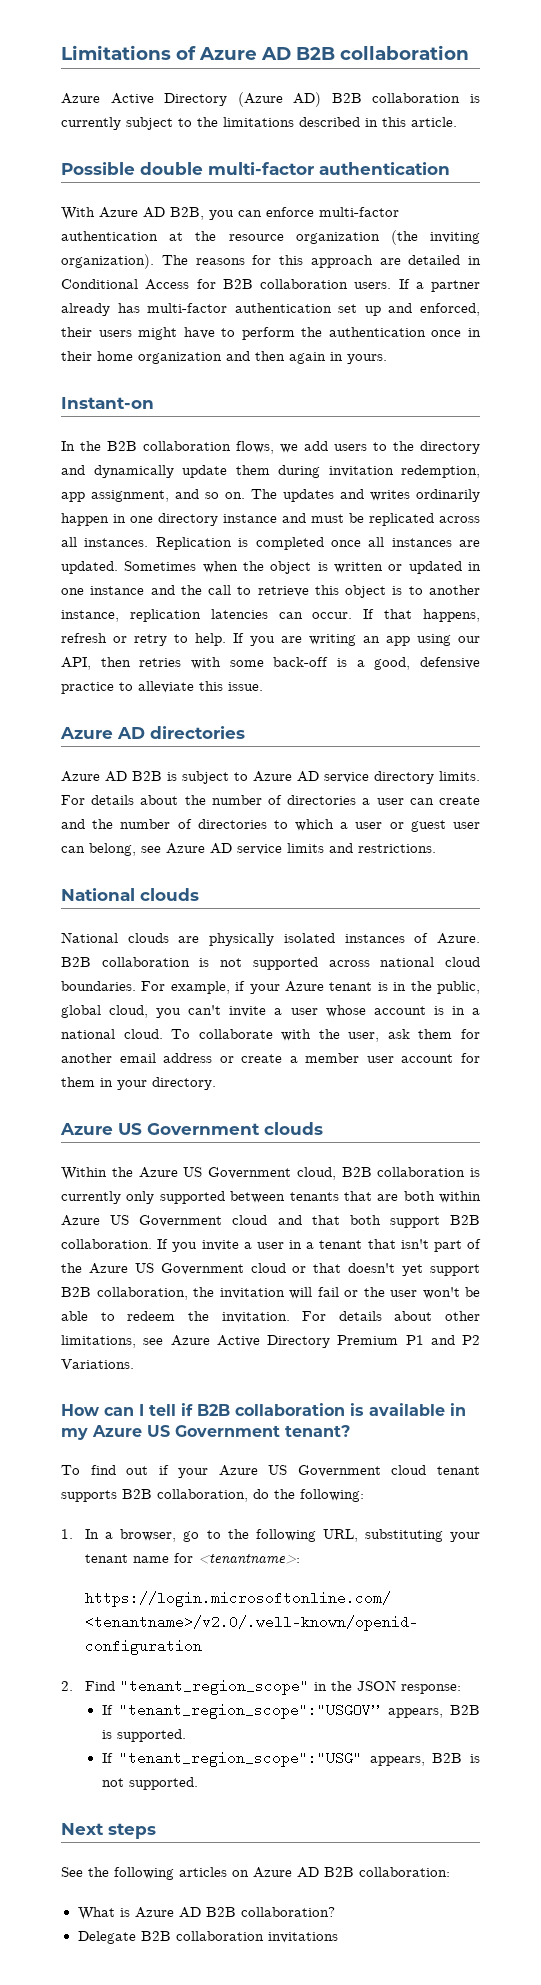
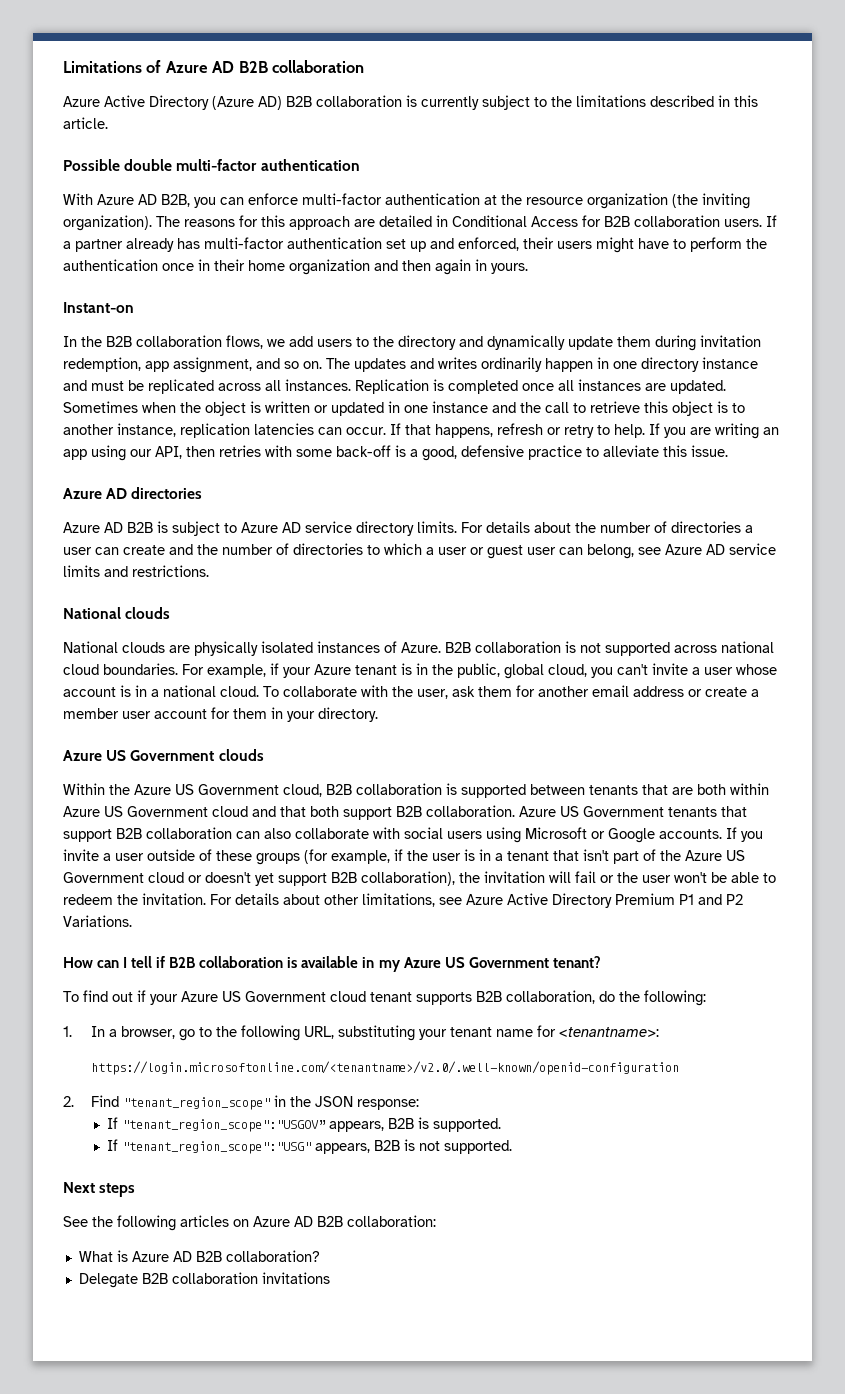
- Within the Azure US Government cloud, B2B collaboration is currently only supported between tenants that are both within Azure US Government cloud and that both support B2B collaboration.
+ Within the Azure US Government cloud, B2B collaboration is supported between tenants that are both within Azure US Government cloud and that both support B2B collaboration.
+ Azure US Government tenants that support B2B collaboration can also collaborate with social users using Microsoft or Google accounts.
- If you invite a user in a tenant that isn't part of the Azure US Government cloud or that doesn't yet support B2B collaboration, the invitation will fail or the user won't be able to redeem the invitation.
+ If you invite a user outside of these groups (for example, if the user is in a tenant that isn't part of the Azure US Government cloud or doesn't yet support B2B collaboration), the invitation will fail or the user won't be able to redeem the invitation.

